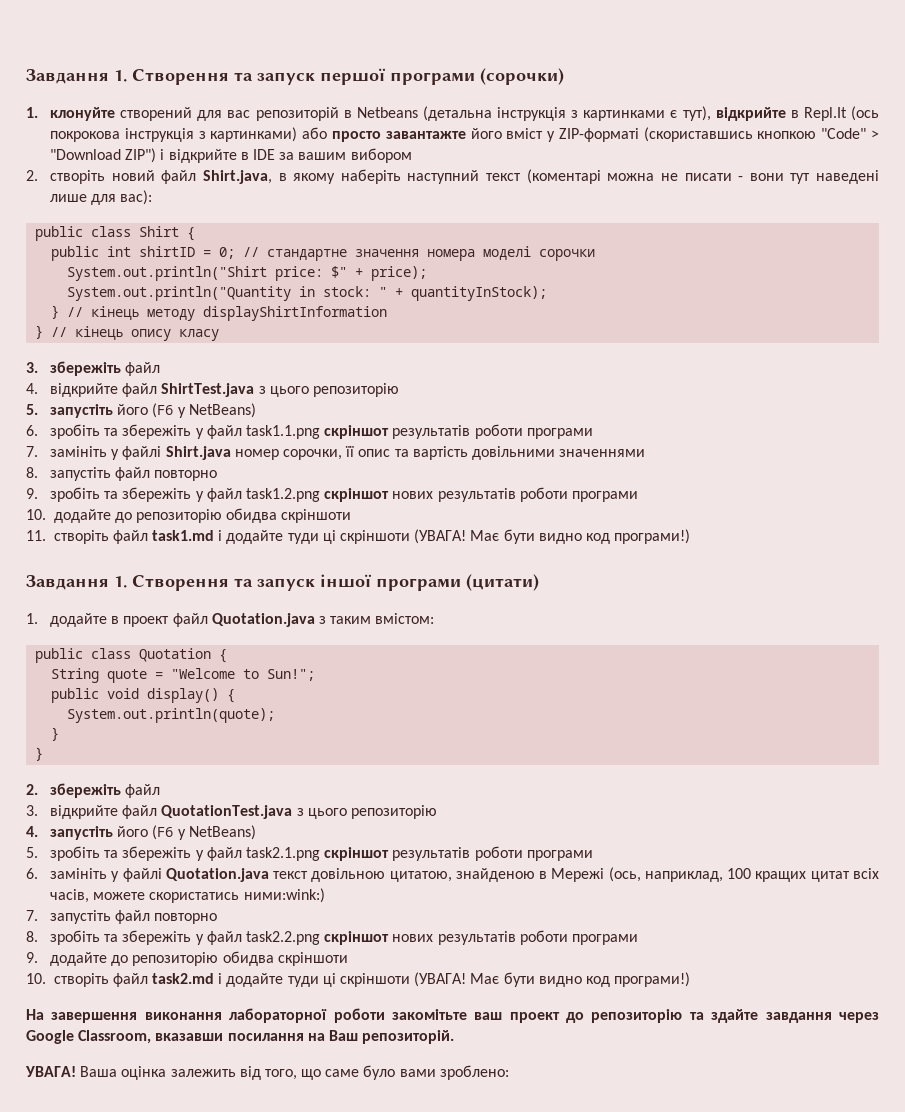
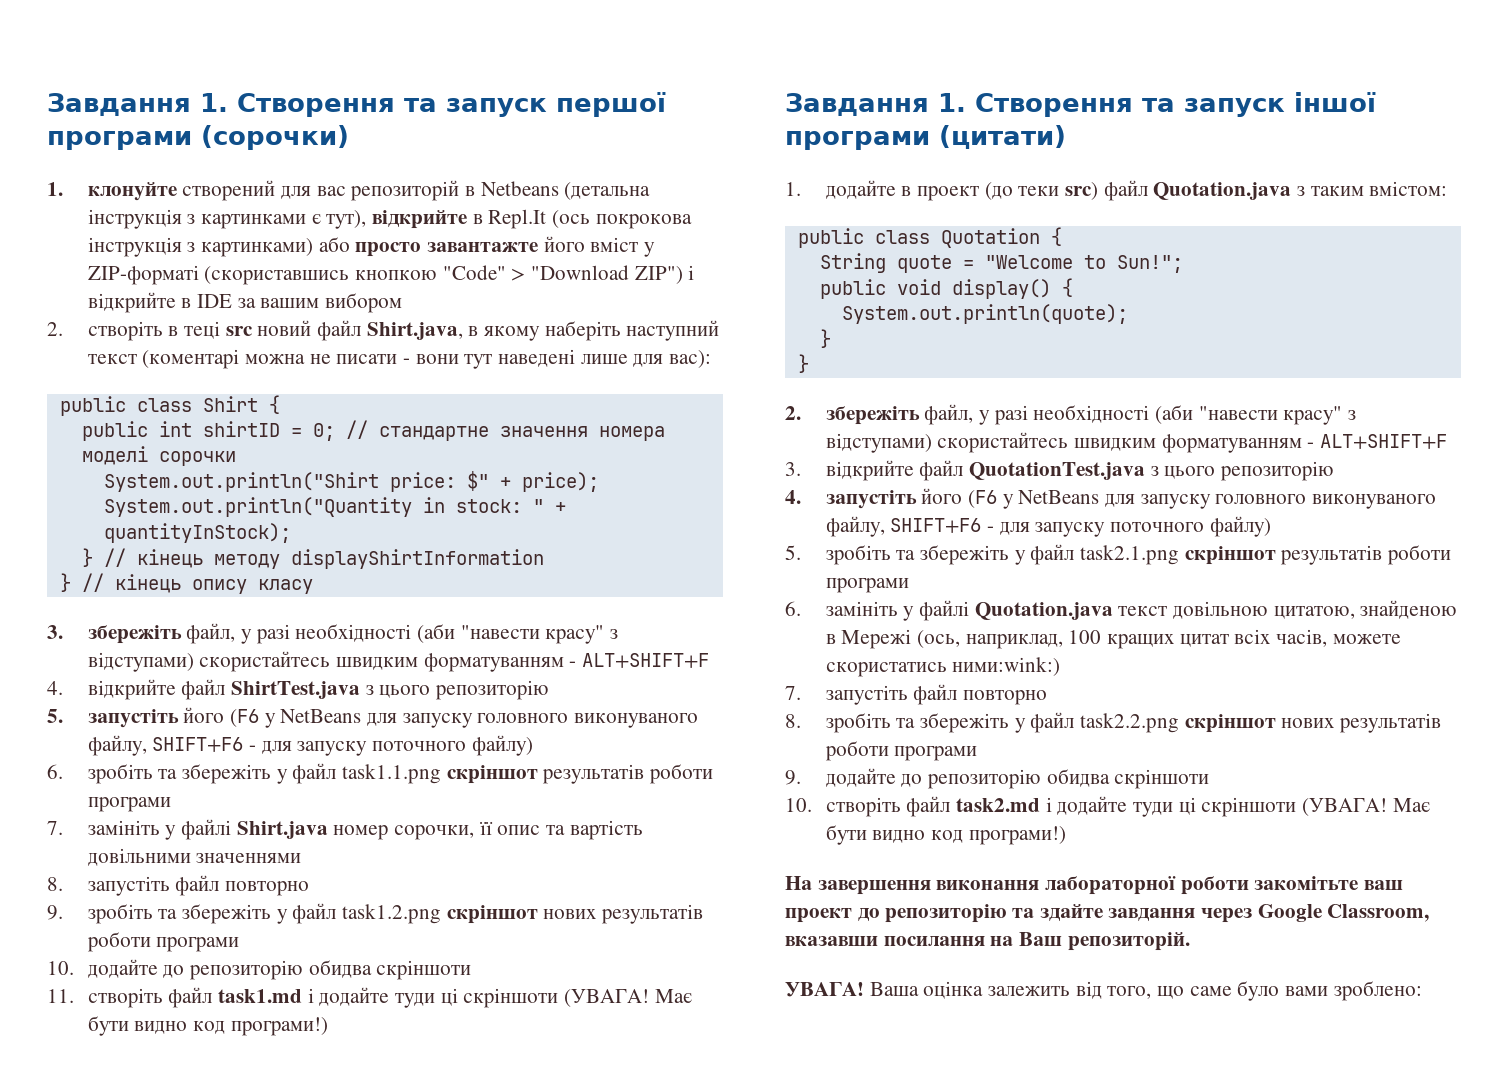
- 2. створіть новий файл Shirt.java, в якому наберіть наступний текст (коментарі можна не писати - вони тут наведені лише для вас):
+ 2. створіть в теці src новий файл Shirt.java, в якому наберіть наступний текст (коментарі можна не писати - вони тут наведені лише для вас):
- 3. збережіть файл
+ 3. збережіть файл, у разі необхідності (аби "навести красу" з відступами) скористайтесь швидким форматуванням - ALT+SHIFT+F
- 5. запустіть його (F6 у NetBeans)
+ 5. запустіть його (F6 у NetBeans для запуску головного виконуваного файлу, SHIFT+F6 - для запуску поточного файлу)
- 1. додайте в проект файл Quotation.java з таким вмістом:
+ 1. додайте в проект (до теки src) файл Quotation.java з таким вмістом:
- 2. збережіть файл
+ 2. збережіть файл, у разі необхідності (аби "навести красу" з відступами) скористайтесь швидким форматуванням - ALT+SHIFT+F
- 4. запустіть його (F6 у NetBeans)
+ 4. запустіть його (F6 у NetBeans для запуску головного виконуваного файлу, SHIFT+F6 - для запуску поточного файлу)

